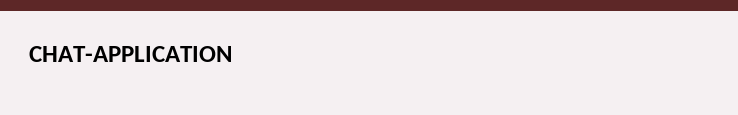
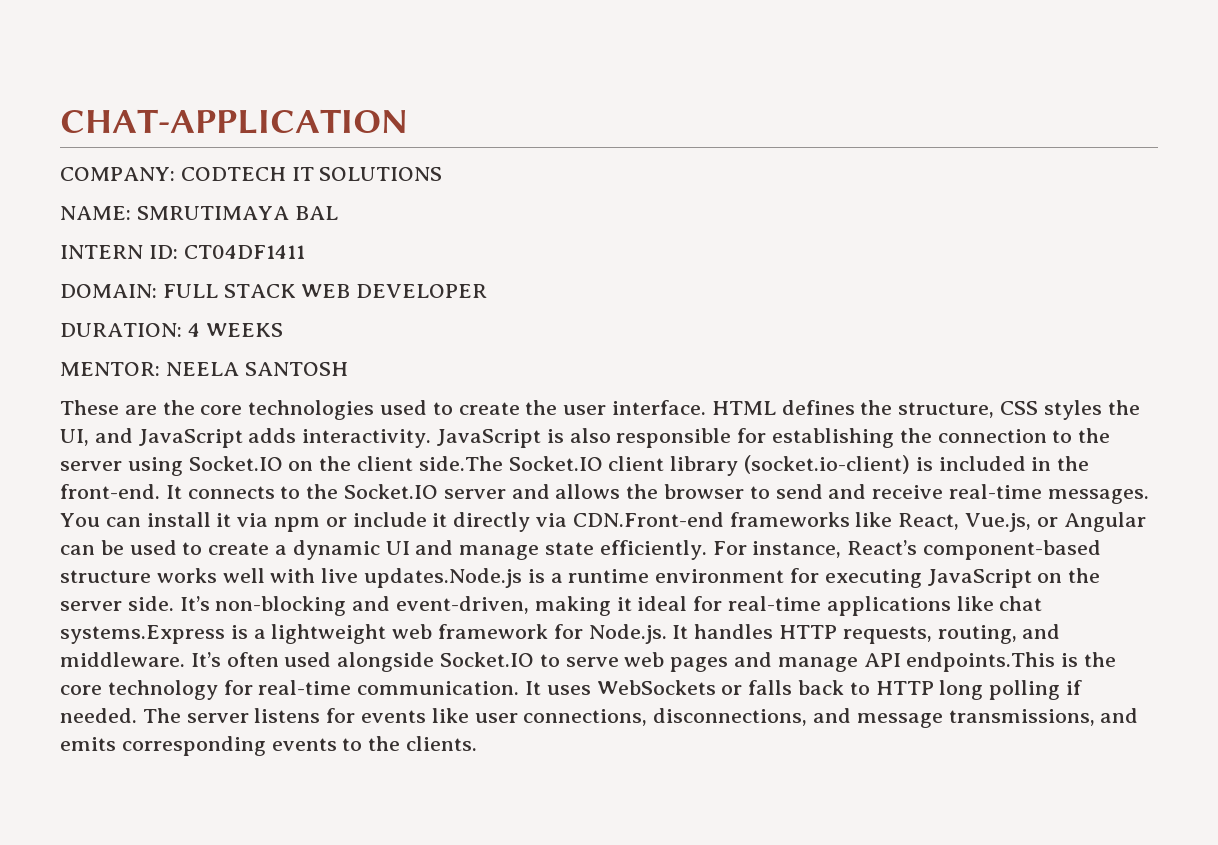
+ COMPANY: CODTECH IT SOLUTIONS
+ NAME: SMRUTIMAYA BAL
+ INTERN ID: CT04DF1411
+ DOMAIN: FULL STACK WEB DEVELOPER
+ DURATION: 4 WEEKS
+ MENTOR: NEELA SANTOSH
+ These are the core technologies used to create the user interface. HTML defines the structure, CSS styles the UI, and JavaScript adds interactivity. JavaScript is also responsible for establishing the connection to the server using Socket.IO on the client side.The Socket.IO client library (socket.io-client) is included in the front-end. It connects to the Socket.IO server and allows the browser to send and receive real-time messages. You can install it via npm or include it directly via CDN.Front-end frameworks like React, Vue.js, or Angular can be used to create a dynamic UI and manage state efficiently. For instance, React’s component-based structure works well with live updates.Node.js is a runtime environment for executing JavaScript on the server side. It’s non-blocking and event-driven, making it ideal for real-time applications like chat systems.Express is a lightweight web framework for Node.js. It handles HTTP requests, routing, and middleware. It’s often used alongside Socket.IO to serve web pages and manage API endpoints.This is the core technology for real-time communication. It uses WebSockets or falls back to HTTP long polling if needed. The server listens for events like user connections, disconnections, and message transmissions, and emits corresponding events to the clients.

